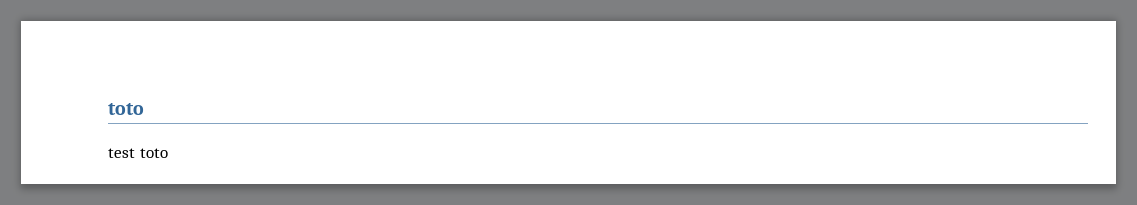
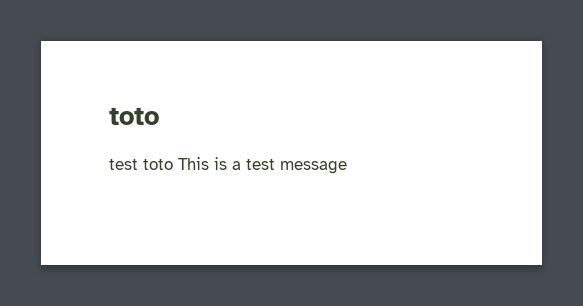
- test toto
+ test toto This is a test message

